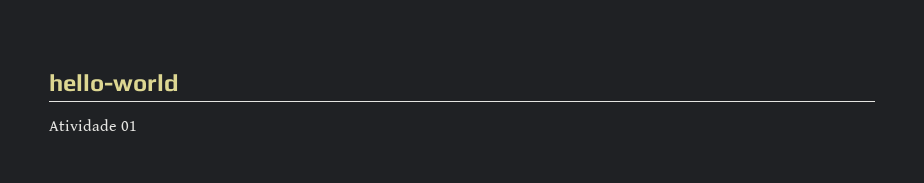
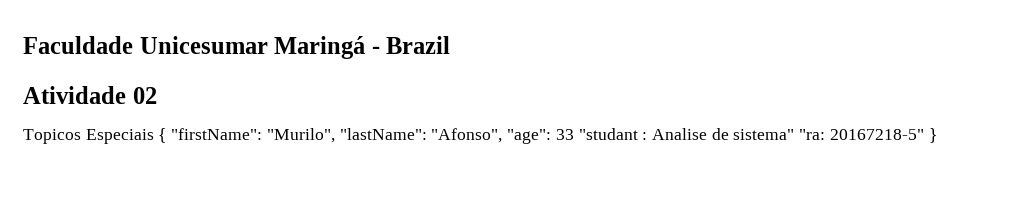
- hello-world
- Atividade 01
+ Faculdade Unicesumar Maringá - Brazil
+ Atividade 02
+ Topicos Especiais { "firstName": "Murilo", "lastName": "Afonso", "age": 33 "studant : Analise de sistema" "ra: 20167218-5" }

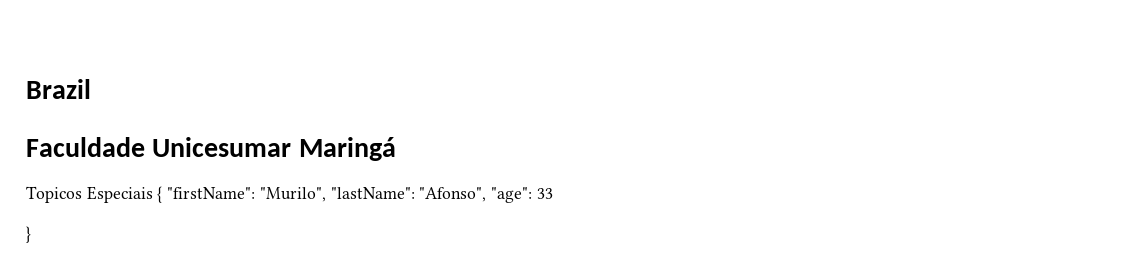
+ Brazil
- Faculdade Unicesumar Maringá - Brazil
- Atividade 02
+ Faculdade Unicesumar Maringá
- Topicos Especiais { "firstName": "Murilo", "lastName": "Afonso", "age": 33 "studant : Analise de sistema" "ra: 20167218-5" }
+ Topicos Especiais { "firstName": "Murilo", "lastName": "Afonso", "age": 33
+ }

